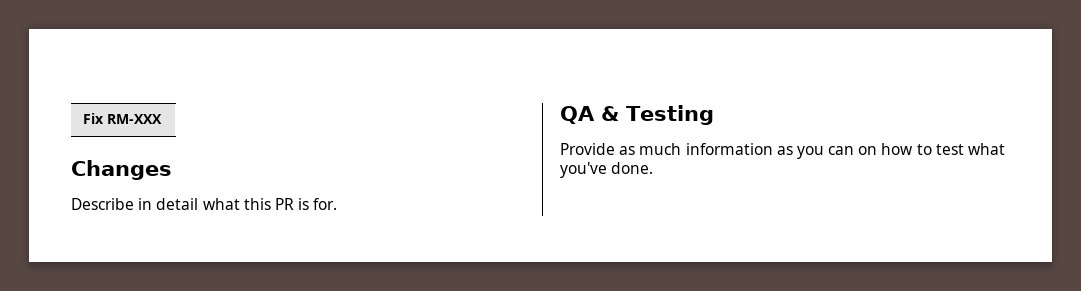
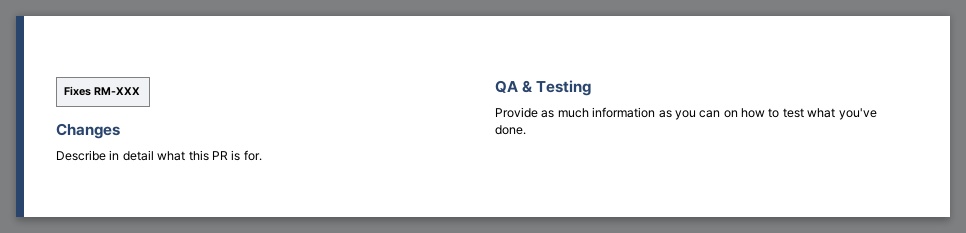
- Fix RM-XXX
+ Fixes RM-XXX

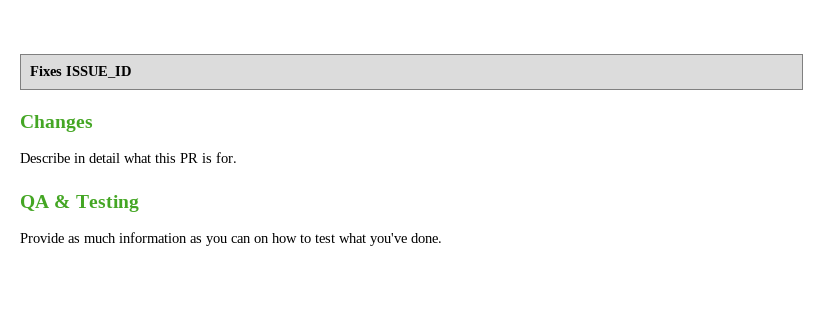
- Fixes RM-XXX
+ Fixes ISSUE_ID

